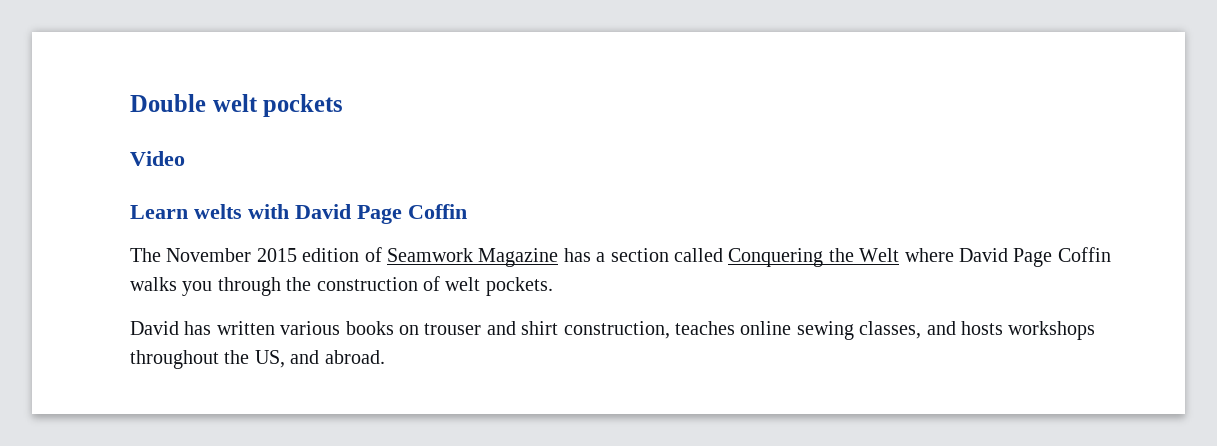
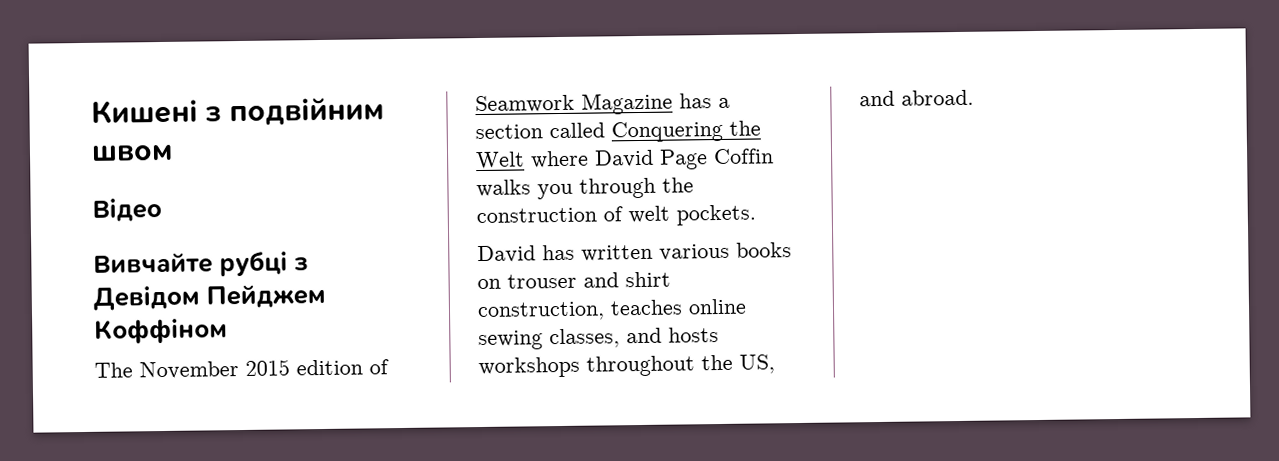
- Double welt pockets
- Video
- Learn welts with David Page Coffin
+ Кишені з подвійним швом
+ Відео
+ Вивчайте рубці з Девідом Пейджем Коффіном

